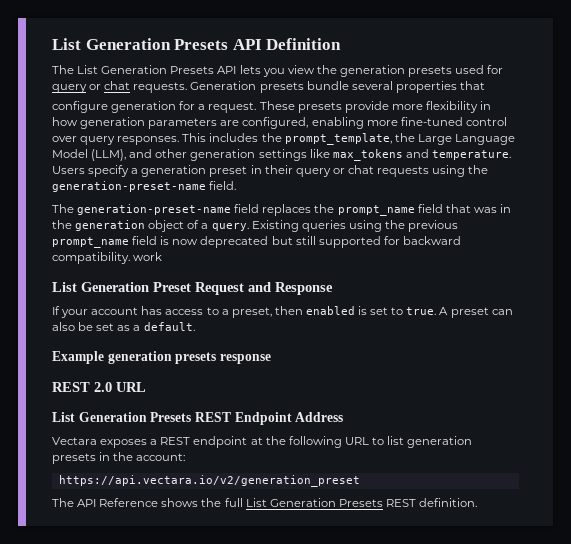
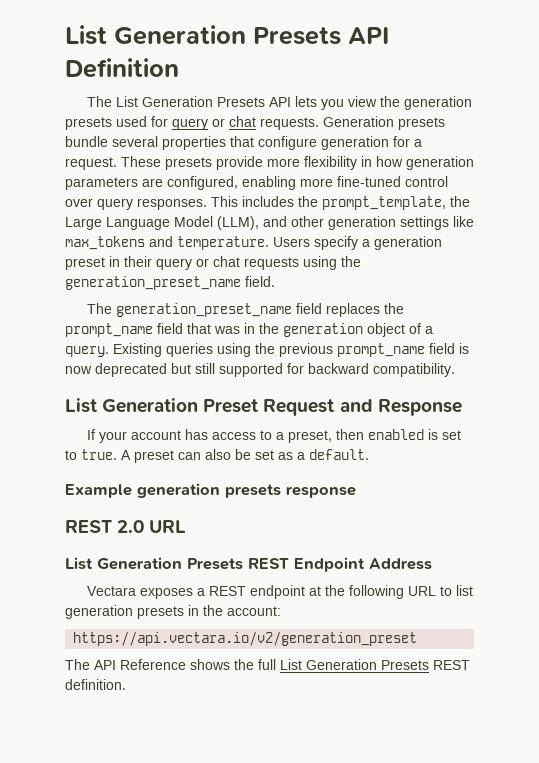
- Generation presets bundle several properties that
- configure generation for a request.
+ Generation presets bundle several properties that configure generation for a request.
- Users specify a generation preset in their query or chat requests using the generation-preset-name field.
+ Users specify a generation preset in their query or chat requests using the generation_preset_name field.
- The generation-preset-name field replaces the prompt_name field that was in the generation object of a query.
+ The generation_preset_name field replaces the prompt_name field that was in the generation object of a query.
- Existing queries using the previous prompt_name field is now deprecated but still supported for backward compatibility. work
+ Existing queries using the previous prompt_name field is now deprecated but still supported for backward compatibility.

